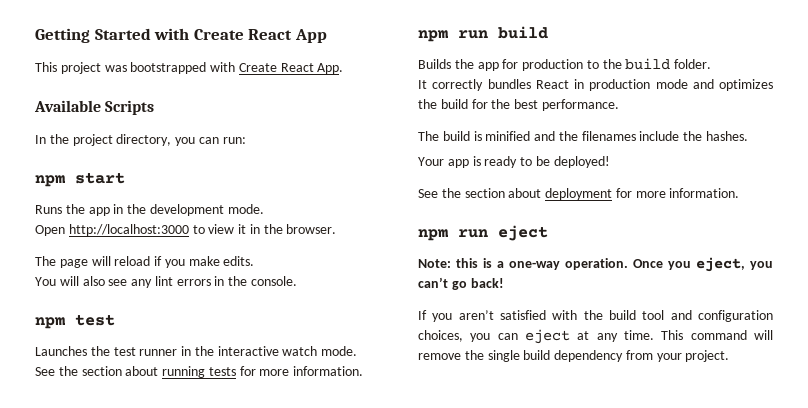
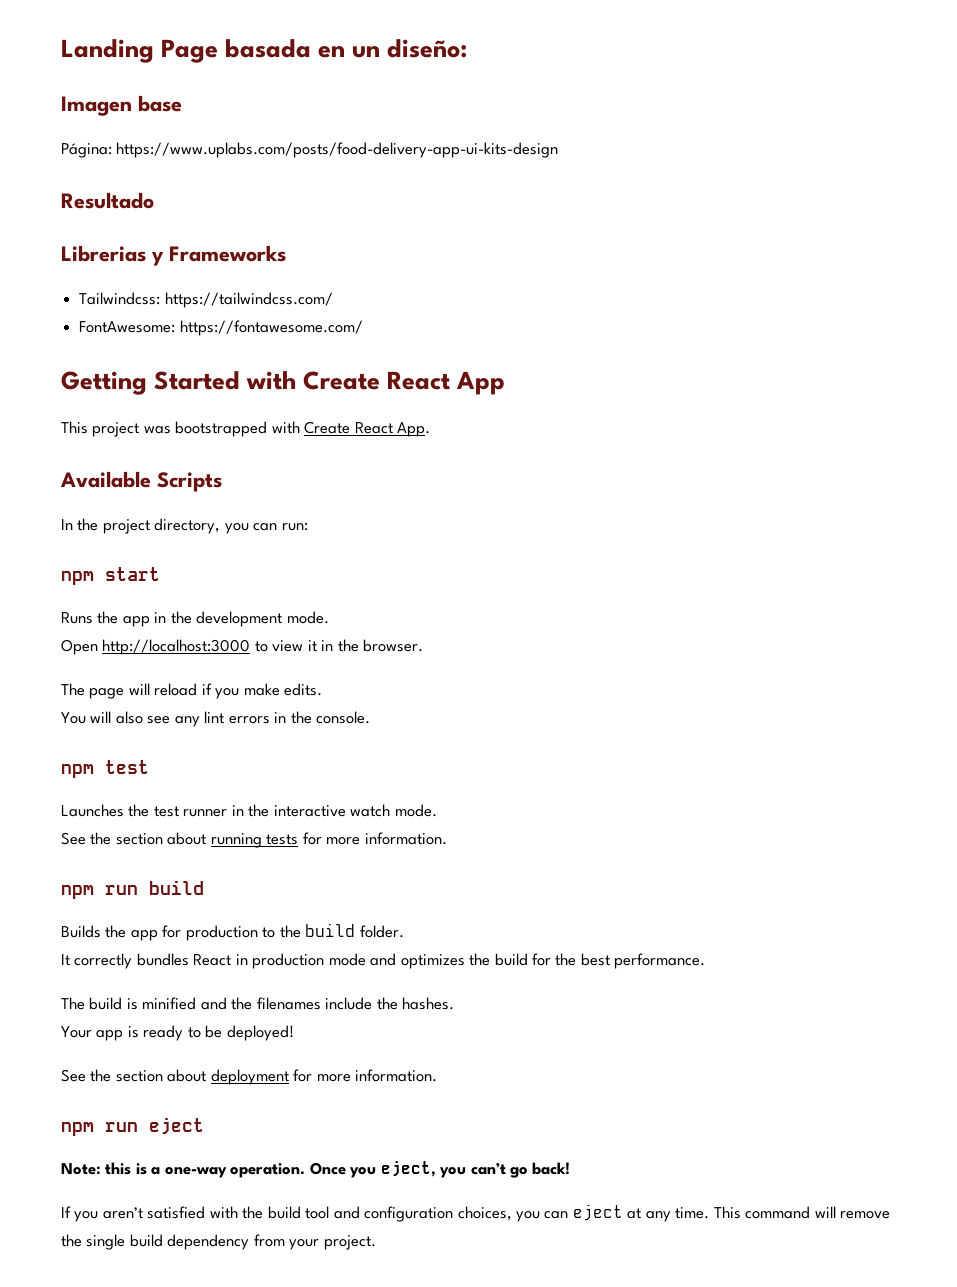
+ Landing Page basada en un diseño:
+ Imagen base
+ Página: https://www.uplabs.com/posts/food-delivery-app-ui-kits-design
+ Resultado
+ Librerias y Frameworks
+ Tailwindcss: https://tailwindcss.com/
+ FontAwesome: https://fontawesome.com/

